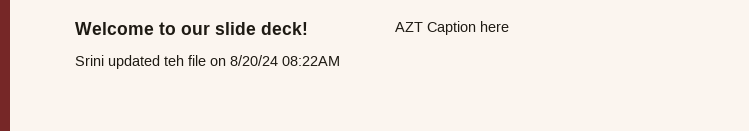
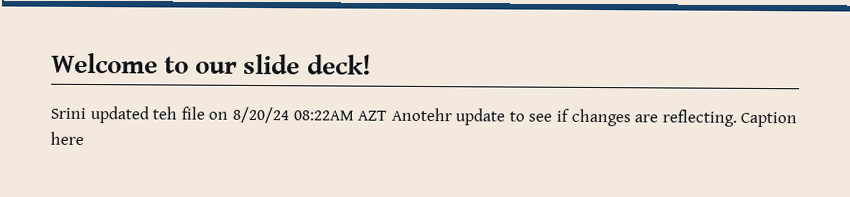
- Srini updated teh file on 8/20/24 08:22AM AZT Caption here
+ Srini updated teh file on 8/20/24 08:22AM AZT Anotehr update to see if changes are reflecting. Caption here

